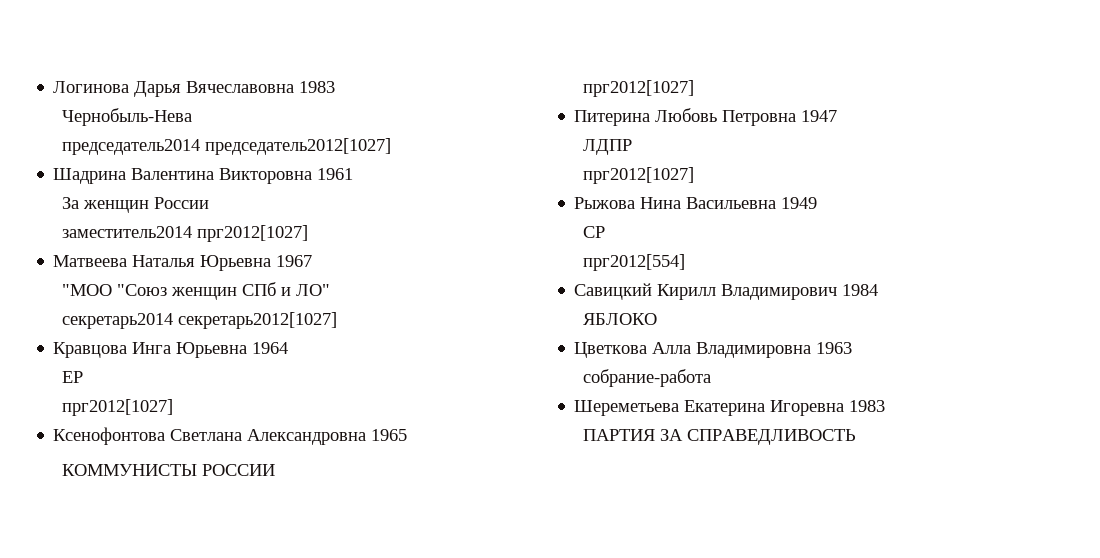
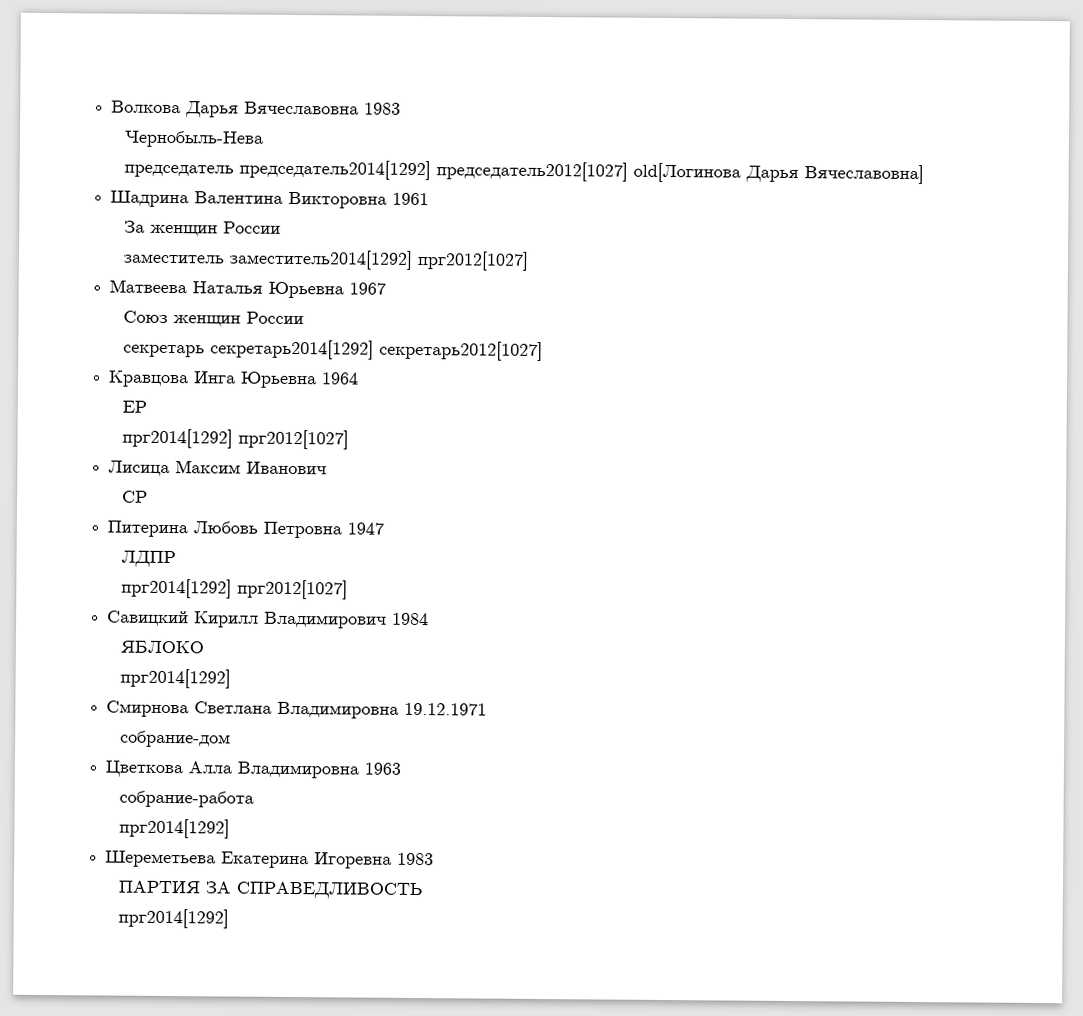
- Логинова Дарья Вячеславовна 1983
+ Волкова Дарья Вячеславовна 1983
- председатель2014 председатель2012[1027]
+ председатель председатель2014[1292] председатель2012[1027] old[Логинова Дарья Вячеславовна]
- заместитель2014 прг2012[1027]
+ заместитель заместитель2014[1292] прг2012[1027]
- "МОО "Союз женщин СПб и ЛО"
- секретарь2014 секретарь2012[1027]
+ Союз женщин России
+ секретарь секретарь2014[1292] секретарь2012[1027]
  ЕР
- прг2012[1027]
- Ксенофонтова Светлана Александровна 1965
- КОММУНИСТЫ РОССИИ
- прг2012[1027]
+ прг2014[1292] прг2012[1027]
+ Лисица Максим Иванович
+ СР
  ЛДПР
- прг2012[1027]
- Рыжова Нина Васильевна 1949
- СР
- прг2012[554]
+ прг2014[1292] прг2012[1027]
  ЯБЛОКО
+ прг2014[1292]
+ Смирнова Светлана Владимировна 19.12.1971
+ собрание-дом
  собрание-работа
+ прг2014[1292]
  ПАРТИЯ ЗА СПРАВЕДЛИВОСТЬ
+ прг2014[1292]

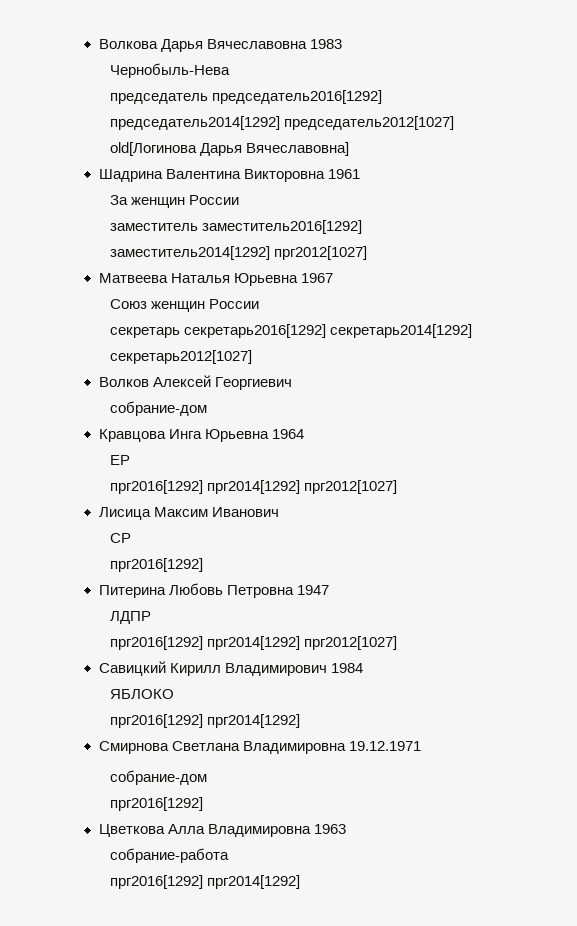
- председатель председатель2014[1292] председатель2012[1027] old[Логинова Дарья Вячеславовна]
+ председатель председатель2016[1292] председатель2014[1292] председатель2012[1027] old[Логинова Дарья Вячеславовна]
- заместитель заместитель2014[1292] прг2012[1027]
+ заместитель заместитель2016[1292] заместитель2014[1292] прг2012[1027]
- секретарь секретарь2014[1292] секретарь2012[1027]
+ секретарь секретарь2016[1292] секретарь2014[1292] секретарь2012[1027]
+ Волков Алексей Георгиевич
+ собрание-дом
  ЕР
- прг2014[1292] прг2012[1027]
+ прг2016[1292] прг2014[1292] прг2012[1027]
  СР
+ прг2016[1292]
  ЛДПР
- прг2014[1292] прг2012[1027]
+ прг2016[1292] прг2014[1292] прг2012[1027]
  ЯБЛОКО
- прг2014[1292]
+ прг2016[1292] прг2014[1292]
  Смирнова Светлана Владимировна 19.12.1971
  собрание-дом
+ прг2016[1292]
  собрание-работа
- прг2014[1292]
- Шереметьева Екатерина Игоревна 1983
- ПАРТИЯ ЗА СПРАВЕДЛИВОСТЬ
- прг2014[1292]
+ прг2016[1292] прг2014[1292]

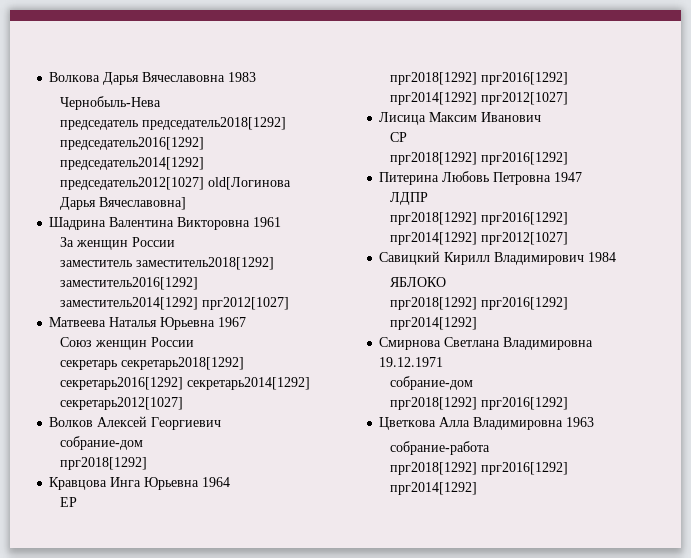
- председатель председатель2016[1292] председатель2014[1292] председатель2012[1027] old[Логинова Дарья Вячеславовна]
+ председатель председатель2018[1292] председатель2016[1292] председатель2014[1292] председатель2012[1027] old[Логинова Дарья Вячеславовна]
- заместитель заместитель2016[1292] заместитель2014[1292] прг2012[1027]
+ заместитель заместитель2018[1292] заместитель2016[1292] заместитель2014[1292] прг2012[1027]
- секретарь секретарь2016[1292] секретарь2014[1292] секретарь2012[1027]
+ секретарь секретарь2018[1292] секретарь2016[1292] секретарь2014[1292] секретарь2012[1027]
  Волков Алексей Георгиевич
  собрание-дом
+ прг2018[1292]
  ЕР
- прг2016[1292] прг2014[1292] прг2012[1027]
+ прг2018[1292] прг2016[1292] прг2014[1292] прг2012[1027]
  СР
- прг2016[1292]
+ прг2018[1292] прг2016[1292]
  ЛДПР
- прг2016[1292] прг2014[1292] прг2012[1027]
+ прг2018[1292] прг2016[1292] прг2014[1292] прг2012[1027]
  ЯБЛОКО
- прг2016[1292] прг2014[1292]
+ прг2018[1292] прг2016[1292] прг2014[1292]
  Смирнова Светлана Владимировна 19.12.1971
  собрание-дом
- прг2016[1292]
+ прг2018[1292] прг2016[1292]
  собрание-работа
- прг2016[1292] прг2014[1292]
+ прг2018[1292] прг2016[1292] прг2014[1292]

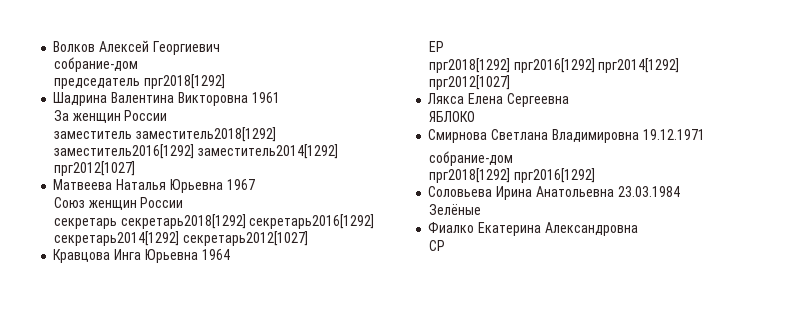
- Волкова Дарья Вячеславовна 1983
- Чернобыль-Нева
- председатель председатель2018[1292] председатель2016[1292] председатель2014[1292] председатель2012[1027] old[Логинова Дарья Вячеславовна]
+ Волков Алексей Георгиевич
+ собрание-дом
+ председатель прг2018[1292]
- Волков Алексей Георгиевич
- собрание-дом
- прг2018[1292]
- Лисица Максим Иванович
- СР
- прг2018[1292] прг2016[1292]
- Питерина Любовь Петровна 1947
- ЛДПР
- прг2018[1292] прг2016[1292] прг2014[1292] прг2012[1027]
- Савицкий Кирилл Владимирович 1984
+ Лякса Елена Сергеевна
  ЯБЛОКО
- прг2018[1292] прг2016[1292] прг2014[1292]
- Цветкова Алла Владимировна 1963
- собрание-работа
- прг2018[1292] прг2016[1292] прг2014[1292]
+ Соловьева Ирина Анатольевна 23.03.1984
+ Зелёные
+ Фиалко Екатерина Александровна
+ СР

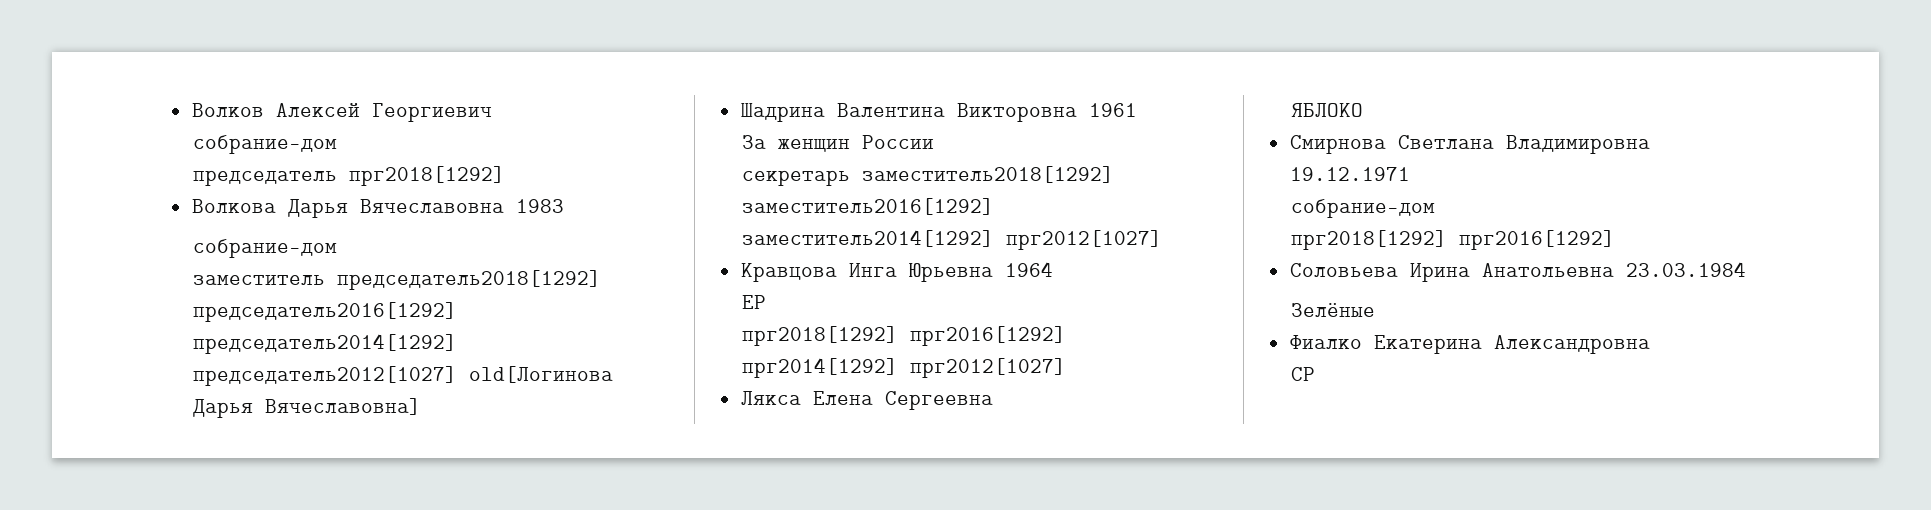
+ Волкова Дарья Вячеславовна 1983
+ собрание-дом
+ заместитель председатель2018[1292] председатель2016[1292] председатель2014[1292] председатель2012[1027] old[Логинова Дарья Вячеславовна]
- заместитель заместитель2018[1292] заместитель2016[1292] заместитель2014[1292] прг2012[1027]
+ секретарь заместитель2018[1292] заместитель2016[1292] заместитель2014[1292] прг2012[1027]
- Матвеева Наталья Юрьевна 1967
- Союз женщин России
- секретарь секретарь2018[1292] секретарь2016[1292] секретарь2014[1292] секретарь2012[1027]

